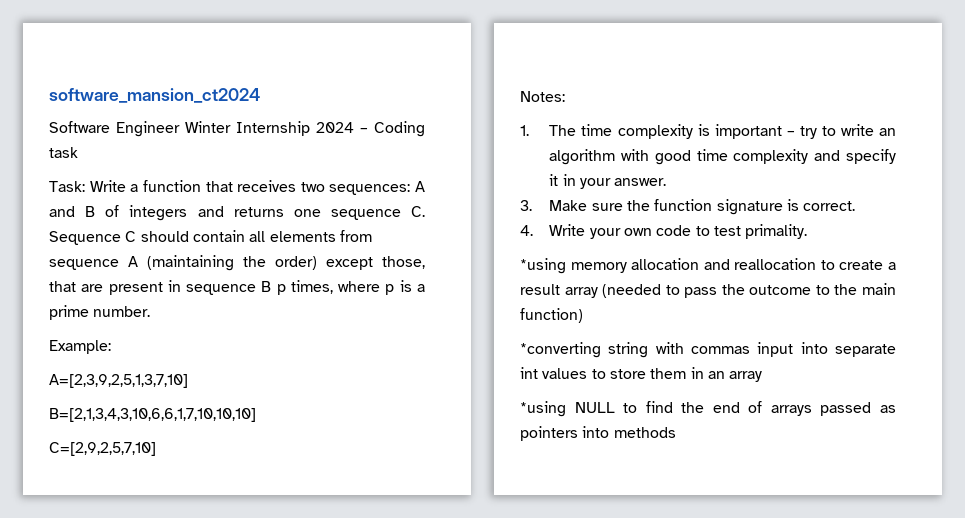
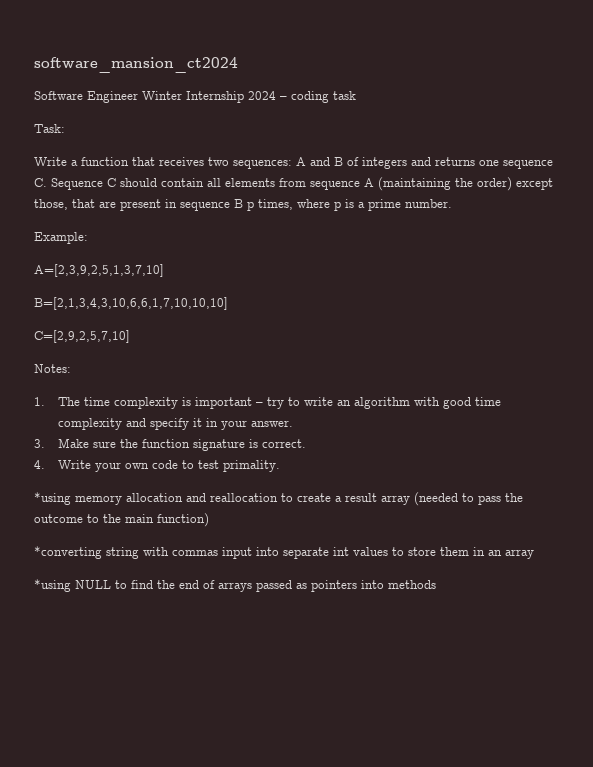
- Software Engineer Winter Internship 2024 – Coding task
+ Software Engineer Winter Internship 2024 – coding task
- Task: Write a function that receives two sequences: A and B of integers and returns one sequence C. Sequence C should contain all elements from sequence A (maintaining the order) except those, that are present in sequence B p times, where p is a prime number.
+ Task:
+ Write a function that receives two sequences: A and B of integers and returns one sequence C. Sequence C should contain all elements from sequence A (maintaining the order) except those, that are present in sequence B p times, where p is a prime number.

